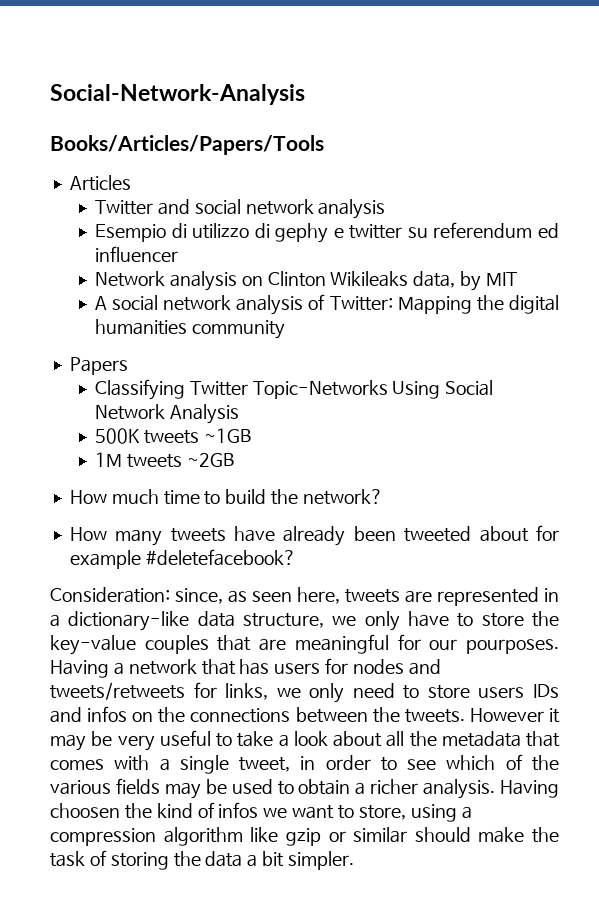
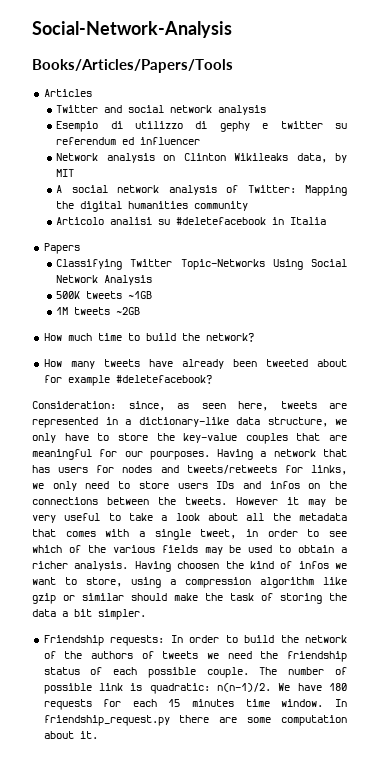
+ Articolo analisi su #deletefacebook in Italia
+ Friendship requests: In order to build the network of the authors of tweets we need the friendship status of each possible couple. The number of possible link is quadratic: n(n-1)/2. We have 180 requests for each 15 minutes time window. In friendship_request.py there are some computation about it.

